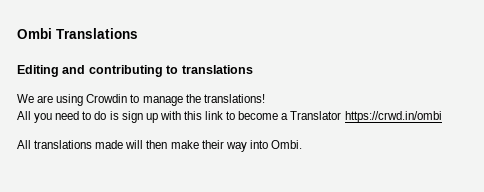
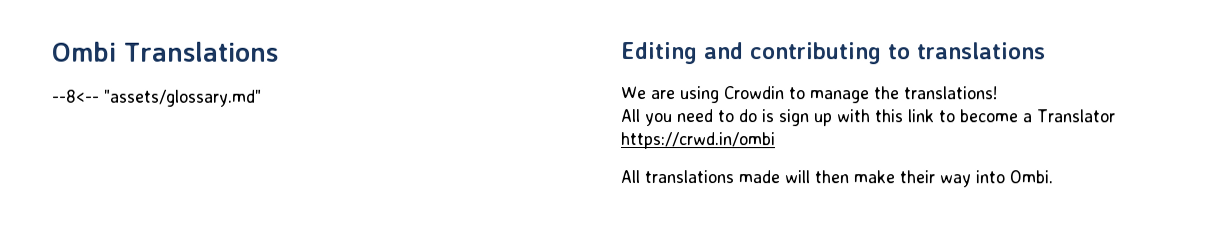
+ --8<-- "assets/glossary.md"

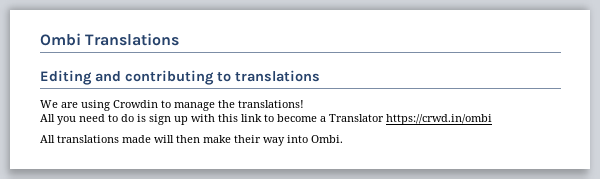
- --8<-- "assets/glossary.md"

